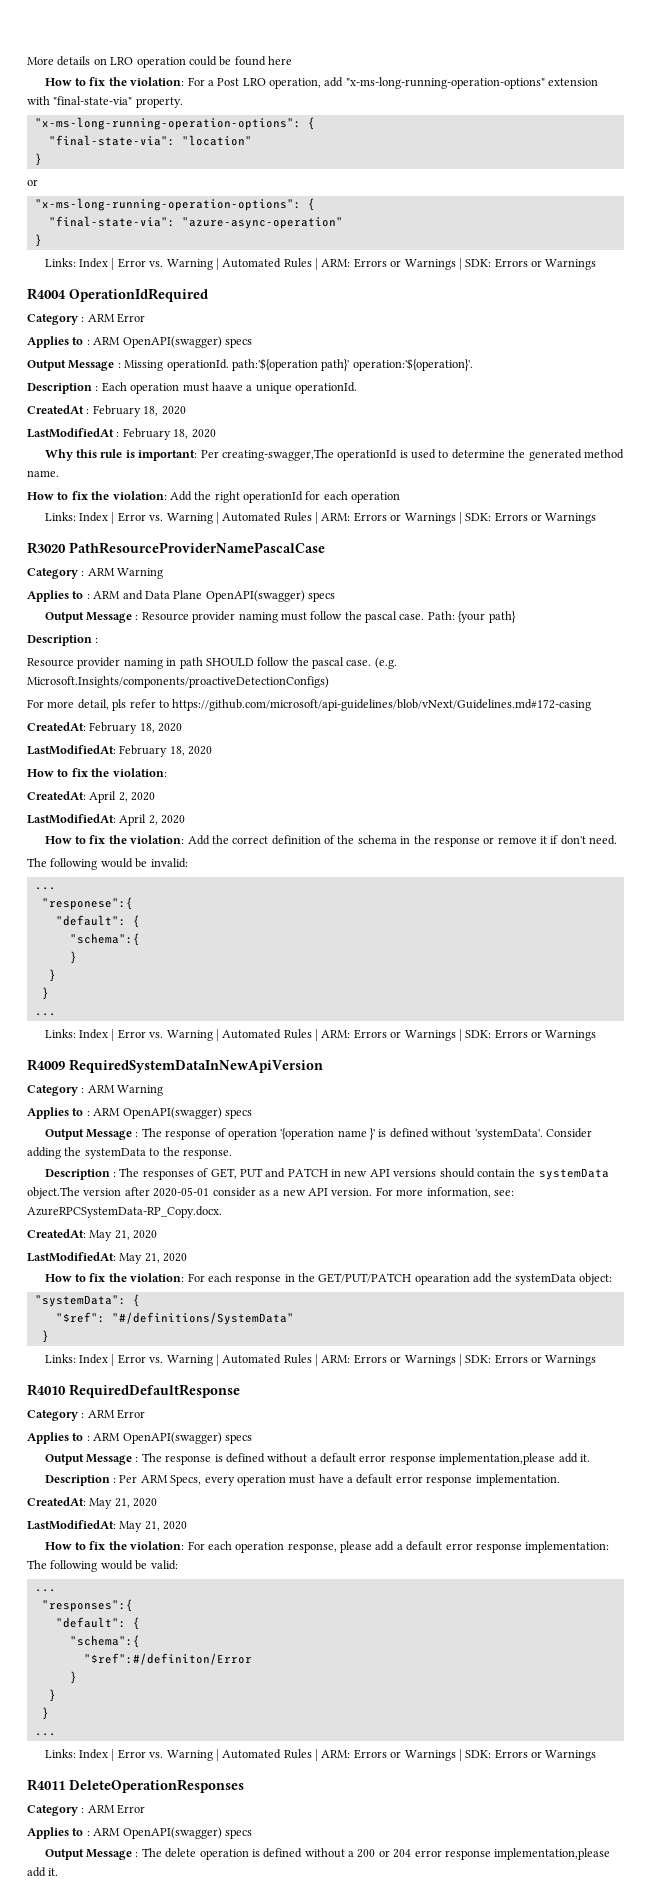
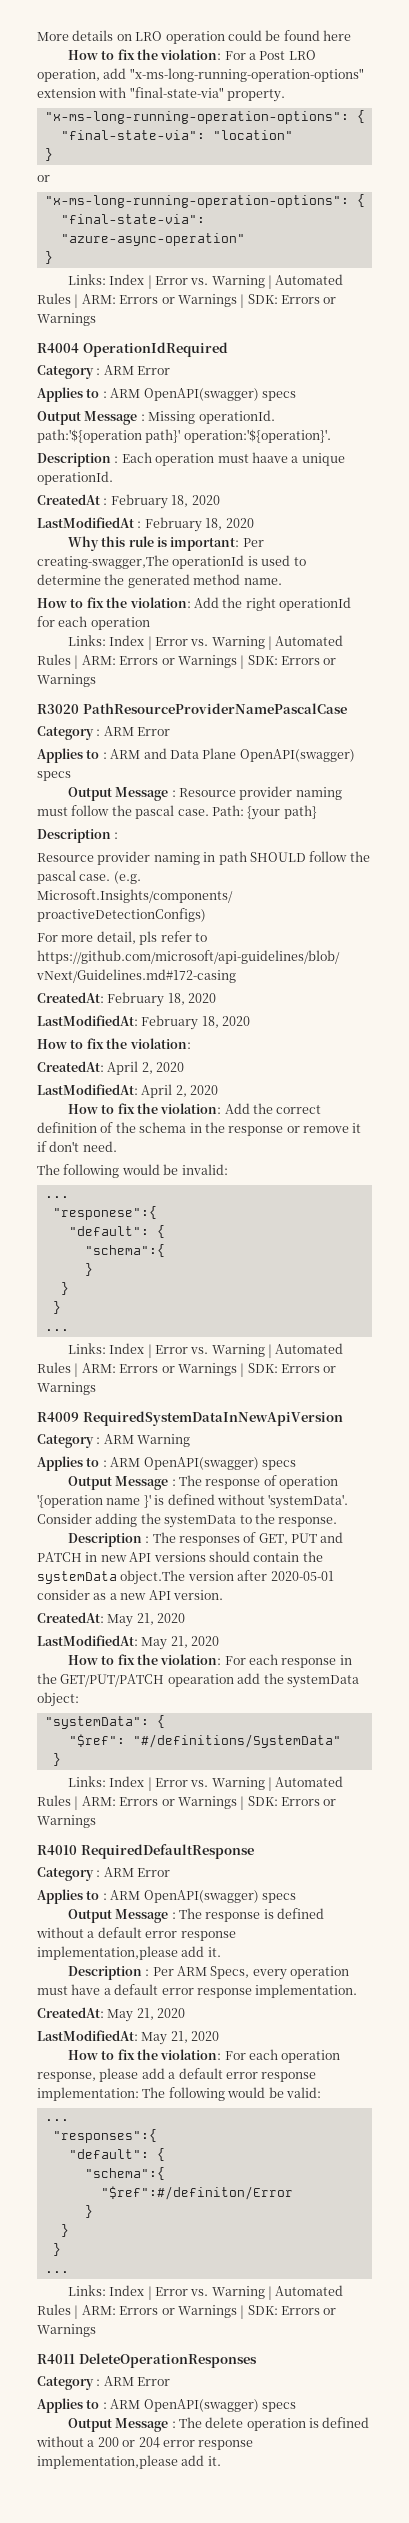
  R3020 PathResourceProviderNamePascalCase
- Category : ARM Warning
+ Category : ARM Error
- For more information, see: AzureRPCSystemData-RP_Copy.docx.

